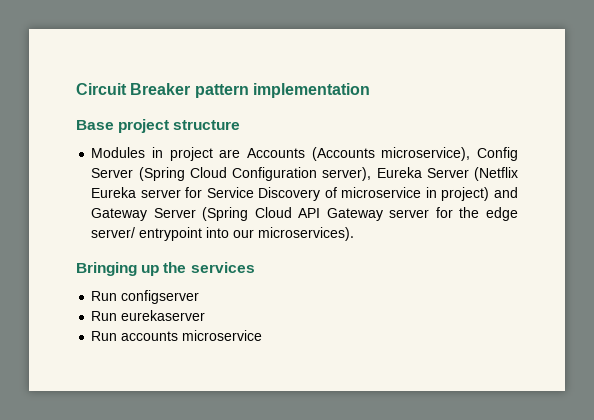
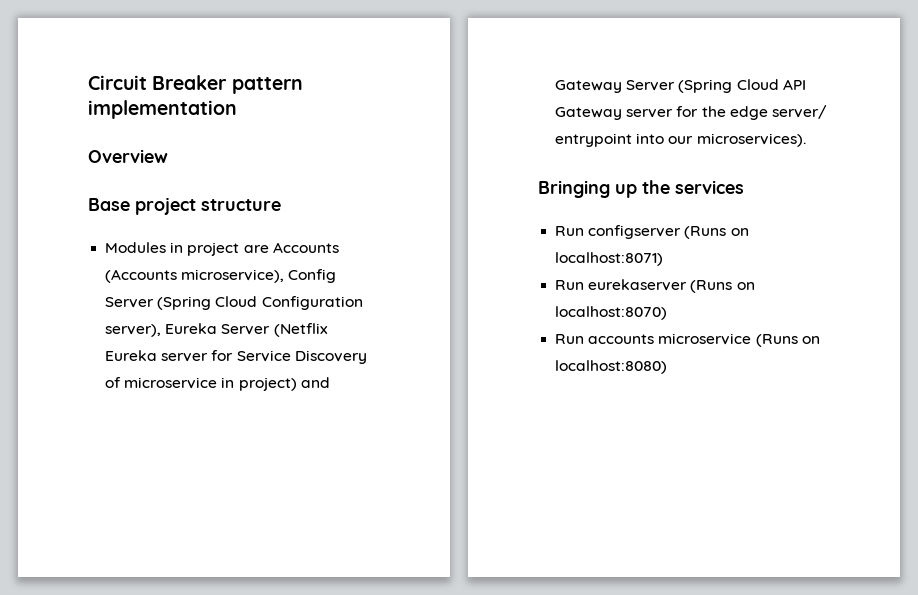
+ Overview
- Run configserver
+ Run configserver (Runs on localhost:8071)
- Run eurekaserver
+ Run eurekaserver (Runs on localhost:8070)
- Run accounts microservice
+ Run accounts microservice (Runs on localhost:8080)

